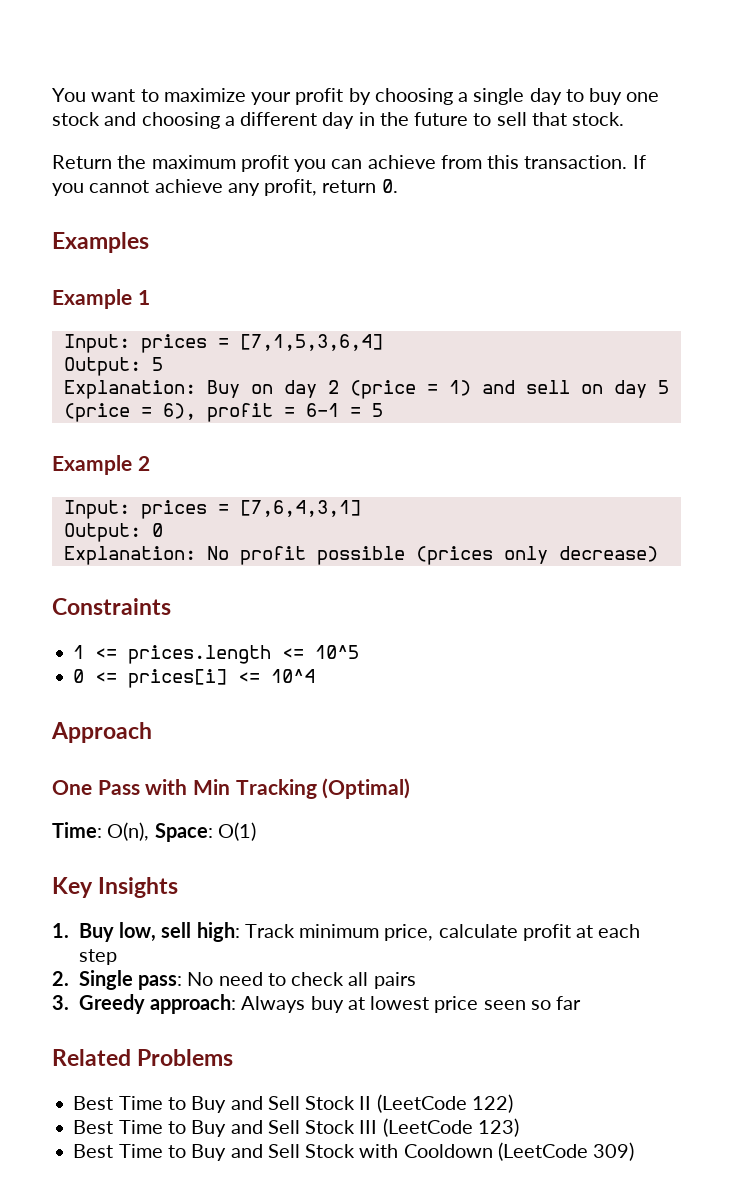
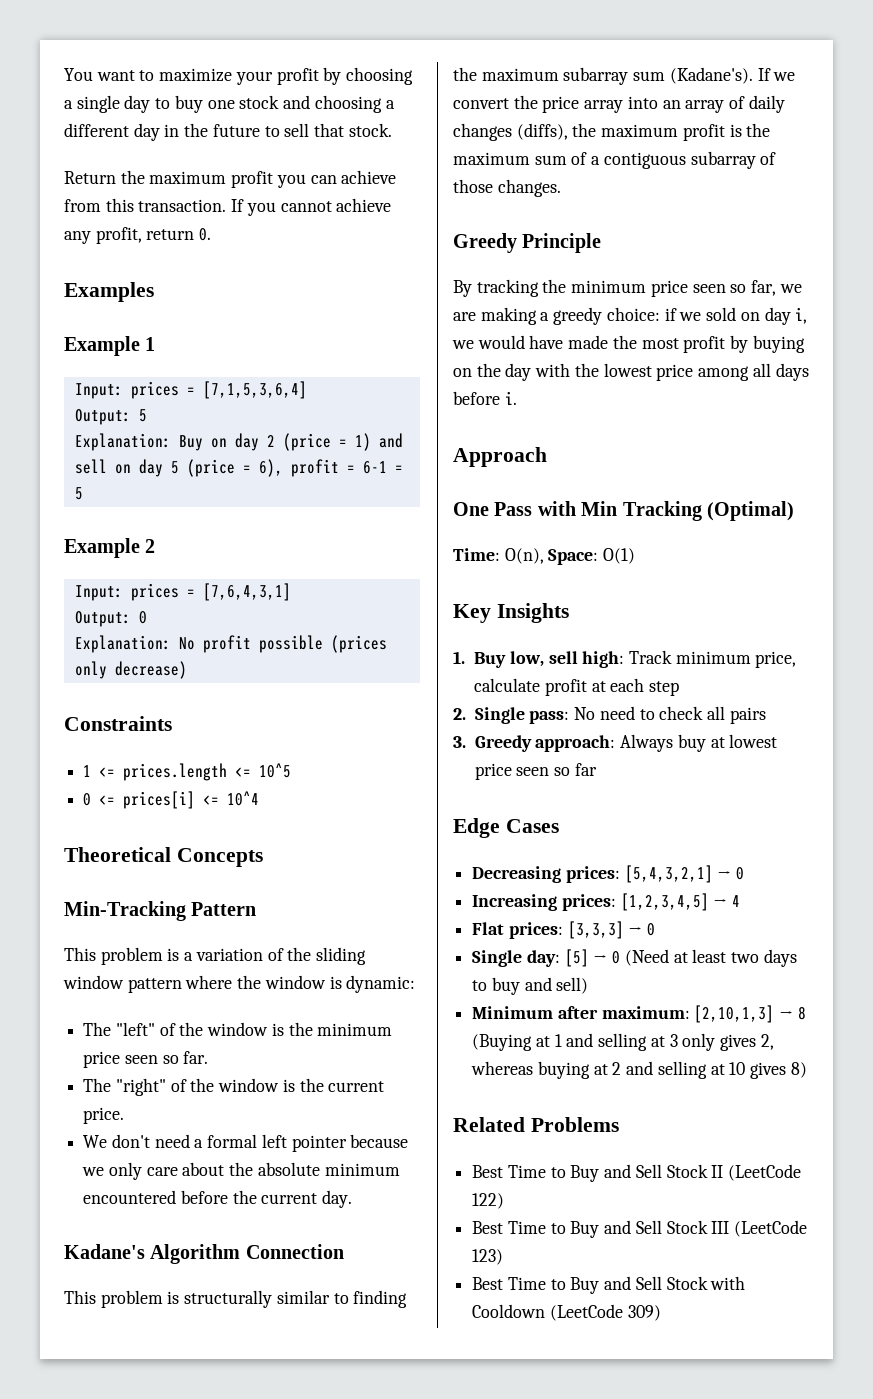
+ Theoretical Concepts
+ Min-Tracking Pattern
+ This problem is a variation of the sliding window pattern where the window is dynamic:
+ The "left" of the window is the minimum price seen so far.
+ The "right" of the window is the current price.
+ We don't need a formal left pointer because we only care about the absolute minimum encountered before the current day.
+ Kadane's Algorithm Connection
+ This problem is structurally similar to finding the maximum subarray sum (Kadane's). If we convert the price array into an array of daily changes (diffs), the maximum profit is the maximum sum of a contiguous subarray of those changes.
+ Greedy Principle
+ By tracking the minimum price seen so far, we are making a greedy choice: if we sold on day i, we would have made the most profit by buying on the day with the lowest price among all days before i.
+ Edge Cases
+ Decreasing prices: [5,4,3,2,1] → 0
+ Increasing prices: [1,2,3,4,5] → 4
+ Flat prices: [3,3,3] → 0
+ Single day: [5] → 0 (Need at least two days to buy and sell)
+ Minimum after maximum: [2,10,1,3] → 8 (Buying at 1 and selling at 3 only gives 2, whereas buying at 2 and selling at 10 gives 8)

